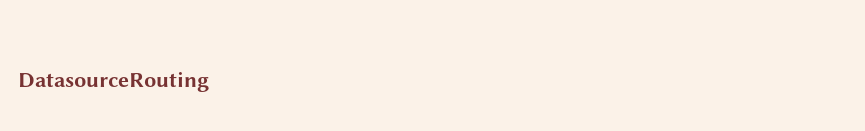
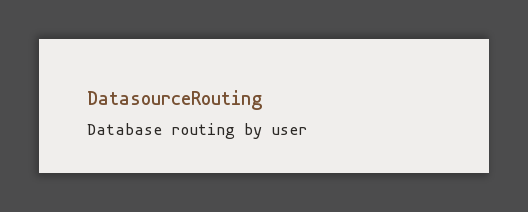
+ Database routing by user

